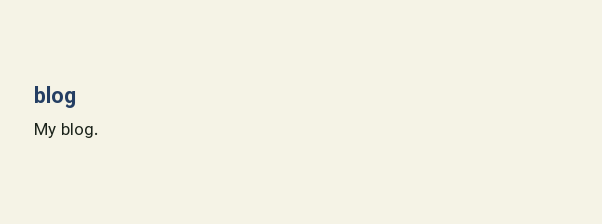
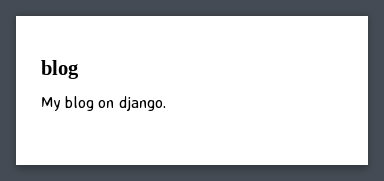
- My blog.
+ My blog on django.

